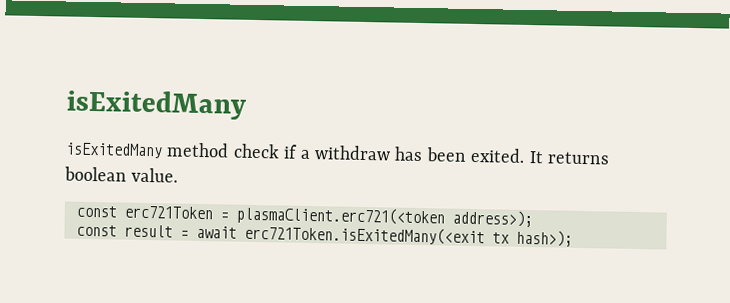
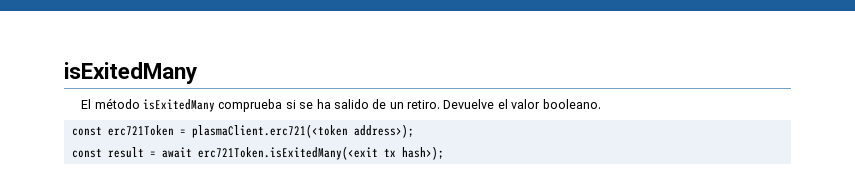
- isExitedMany method check if a withdraw has been exited. It returns boolean value.
+ El método isExitedMany comprueba si se ha salido de un retiro. Devuelve el valor booleano.

